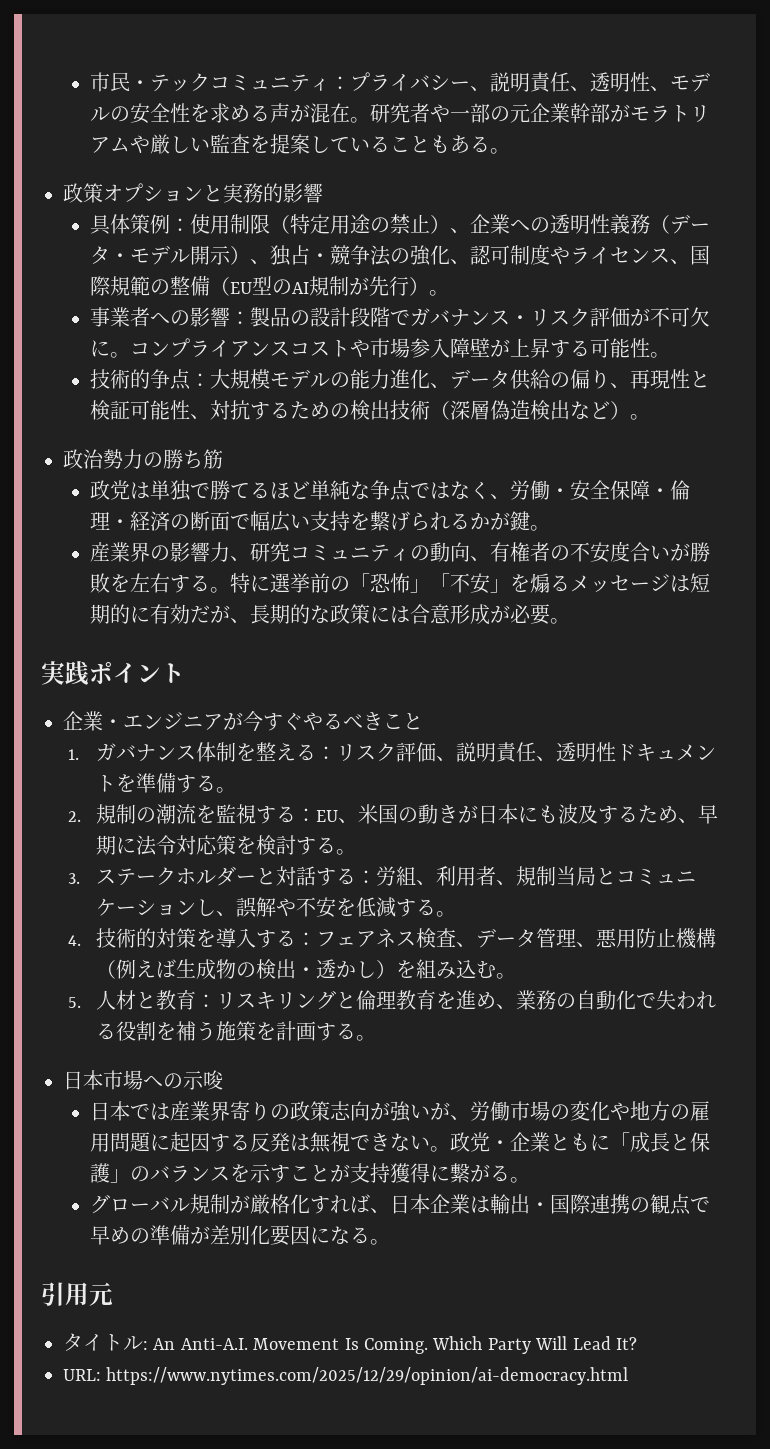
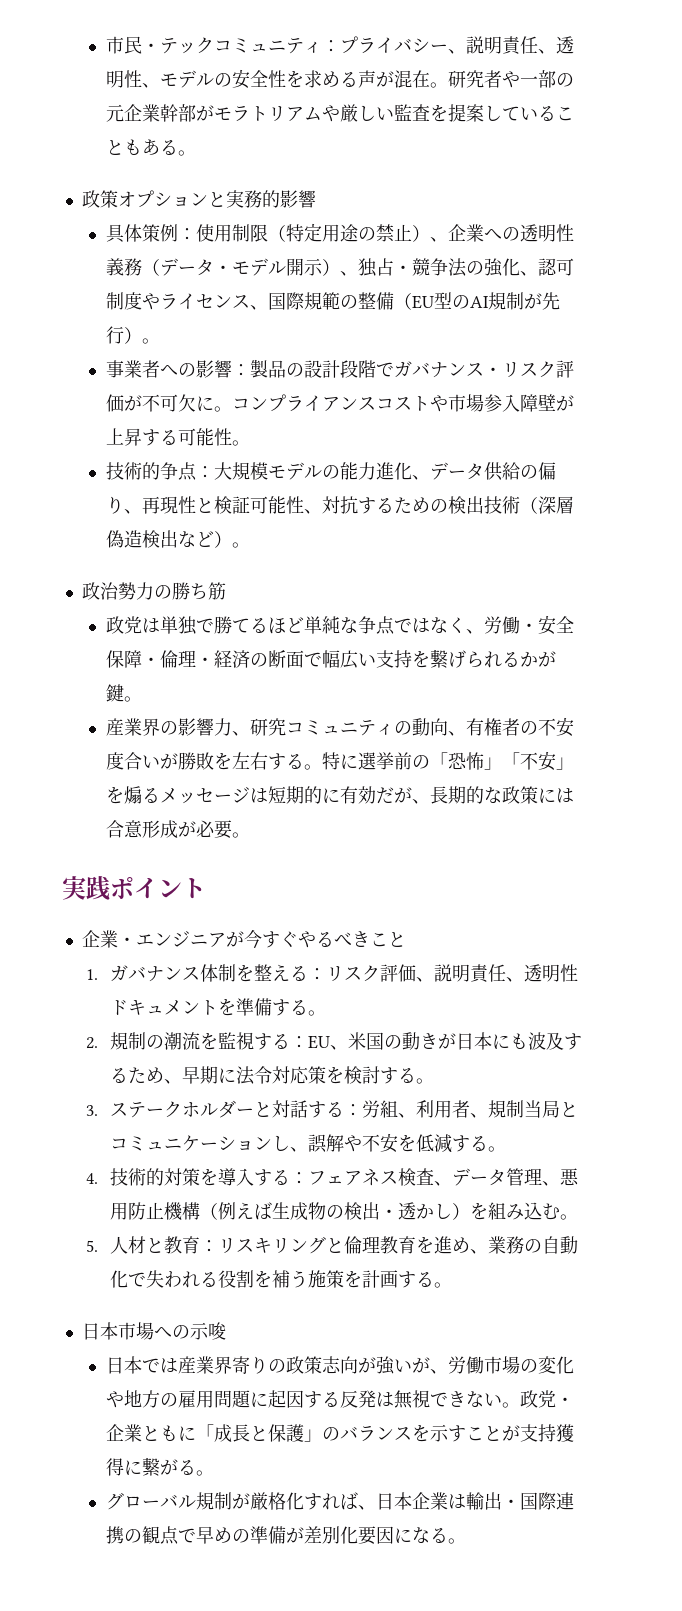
- 引用元
- タイトル: An Anti-A.I. Movement Is Coming. Which Party Will Lead It?
- URL: https://www.nytimes.com/2025/12/29/opinion/ai-democracy.html

